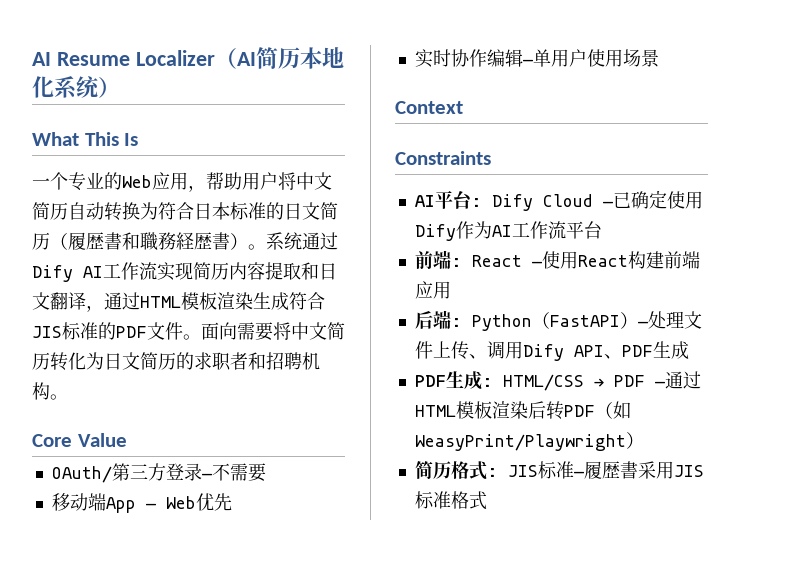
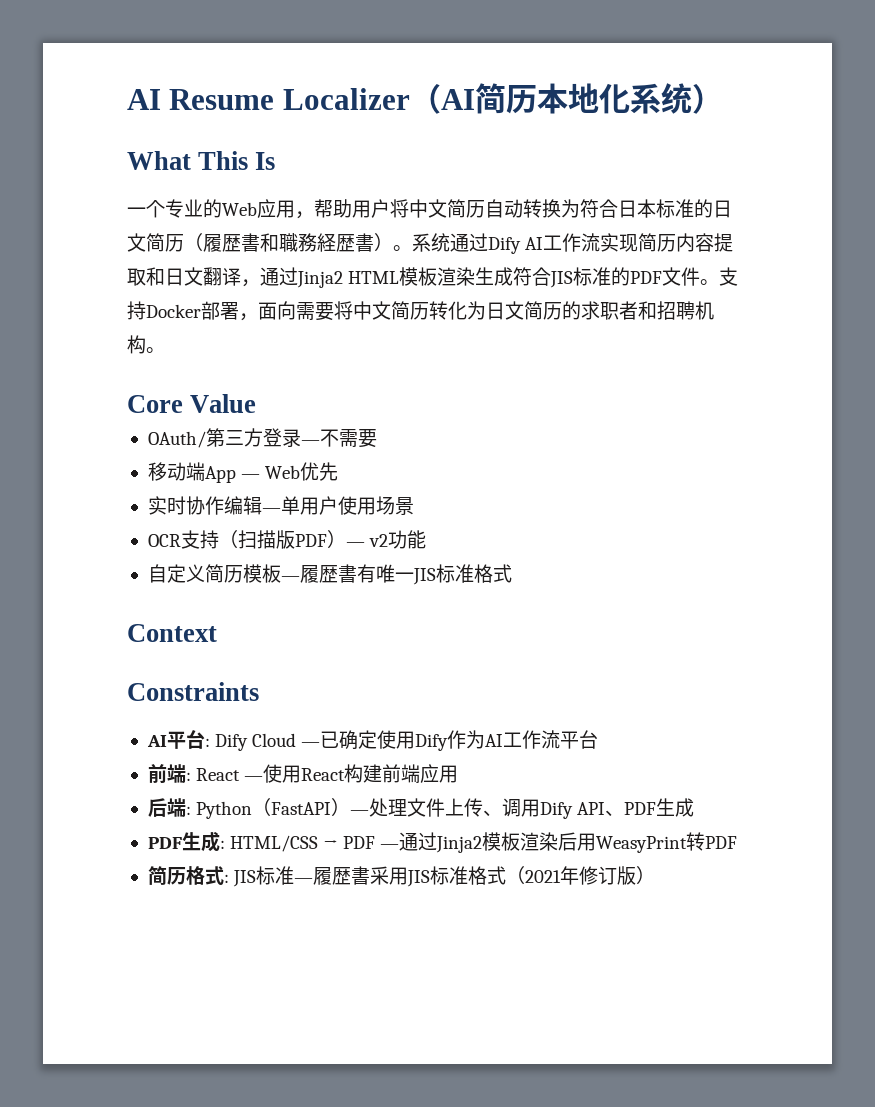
- 系统通过Dify AI工作流实现简历内容提取和日文翻译，通过HTML模板渲染生成符合JIS标准的PDF文件。
+ 系统通过Dify AI工作流实现简历内容提取和日文翻译，通过Jinja2 HTML模板渲染生成符合JIS标准的PDF文件。
- 面向需要将中文简历转化为日文简历的求职者和招聘机构。
+ 支持Docker部署，面向需要将中文简历转化为日文简历的求职者和招聘机构。
+ OCR支持（扫描版PDF）— v2功能
+ 自定义简历模板—履歴書有唯一JIS标准格式
- PDF生成: HTML/CSS → PDF —通过HTML模板渲染后转PDF（如WeasyPrint/Playwright）
+ PDF生成: HTML/CSS → PDF —通过Jinja2模板渲染后用WeasyPrint转PDF
- 简历格式: JIS标准—履歴書采用JIS标准格式
+ 简历格式: JIS标准—履歴書采用JIS标准格式（2021年修订版）

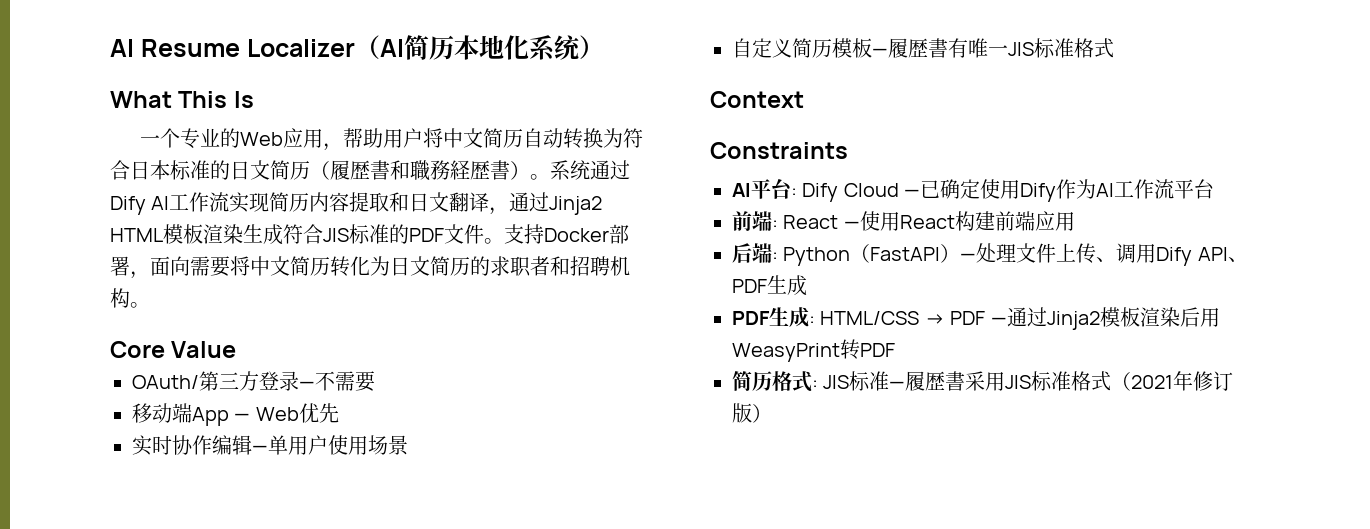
- OCR支持（扫描版PDF）— v2功能

